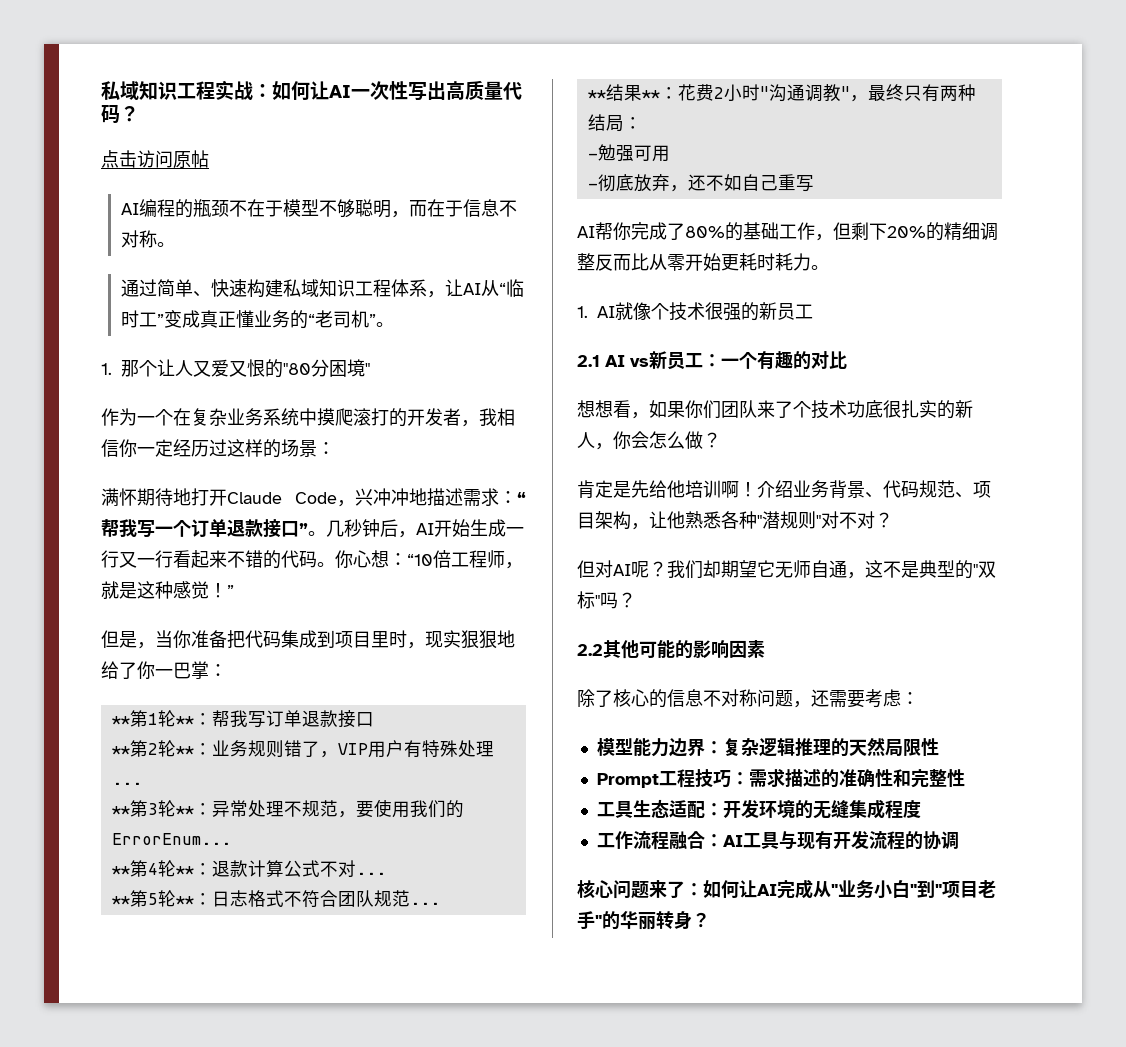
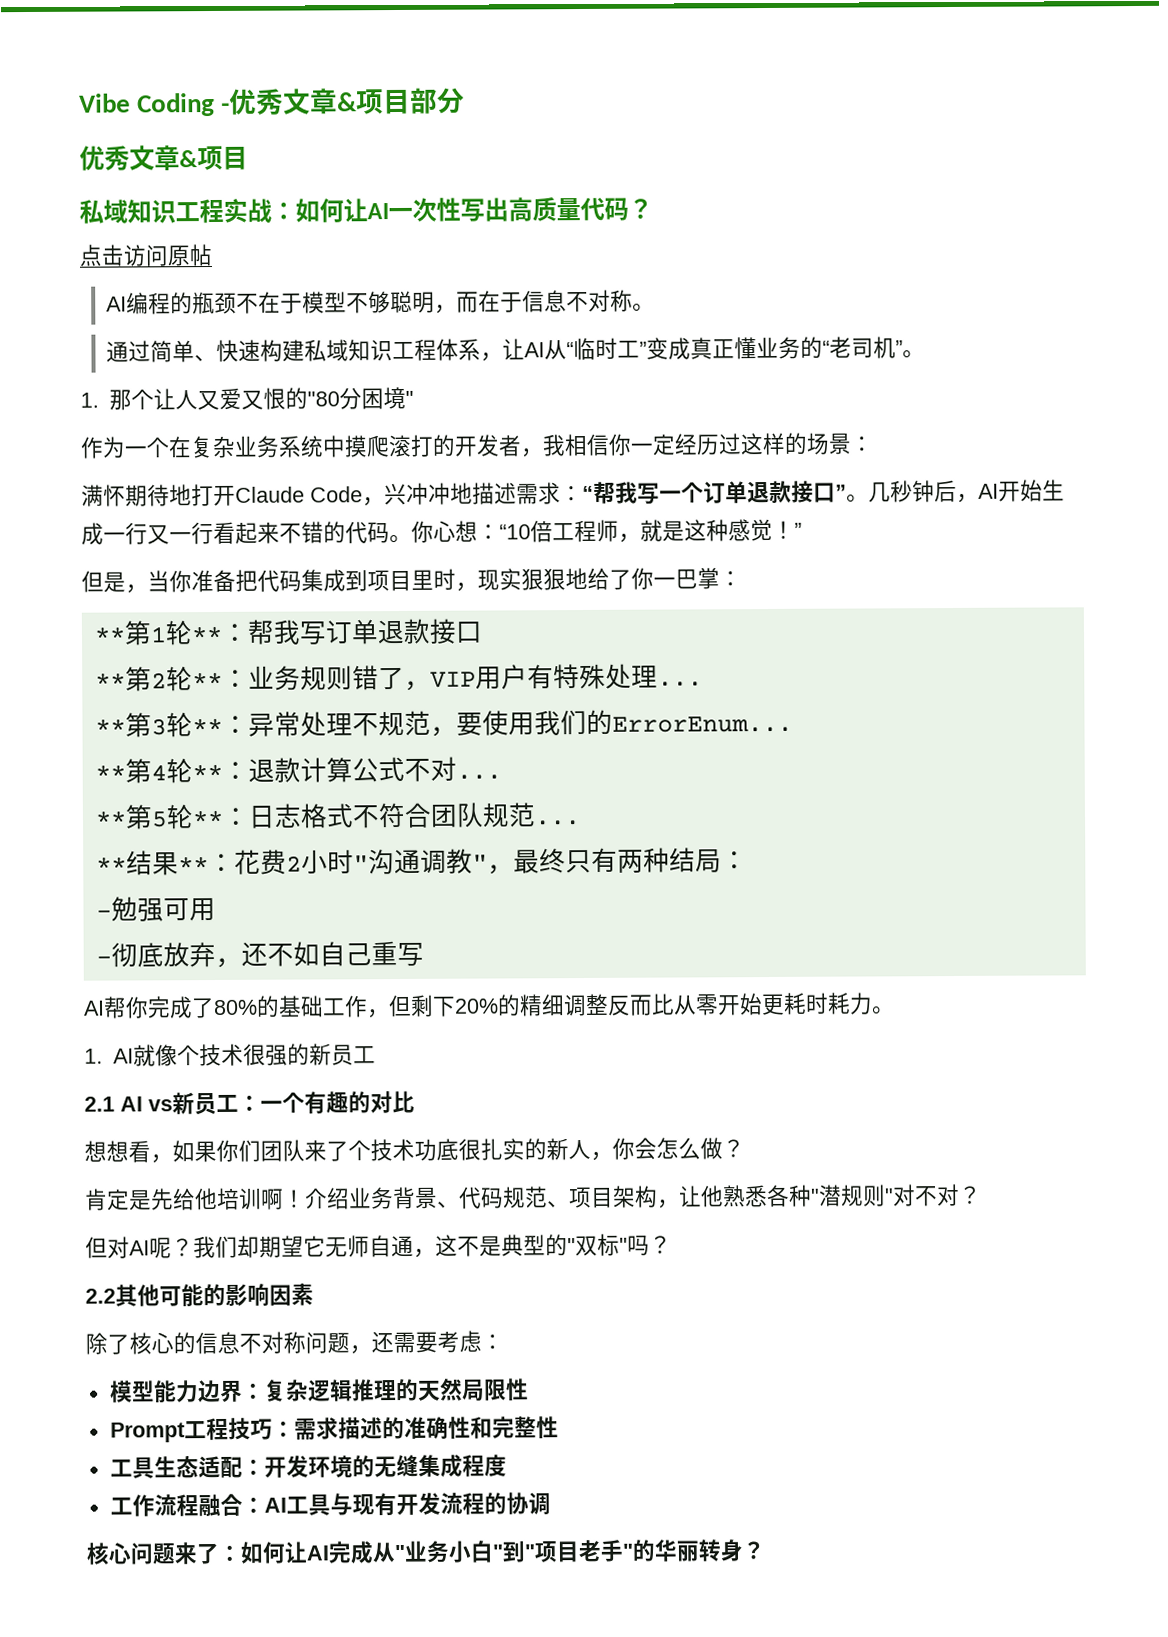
+ Vibe Coding -优秀文章&项目部分
+ 优秀文章&项目

